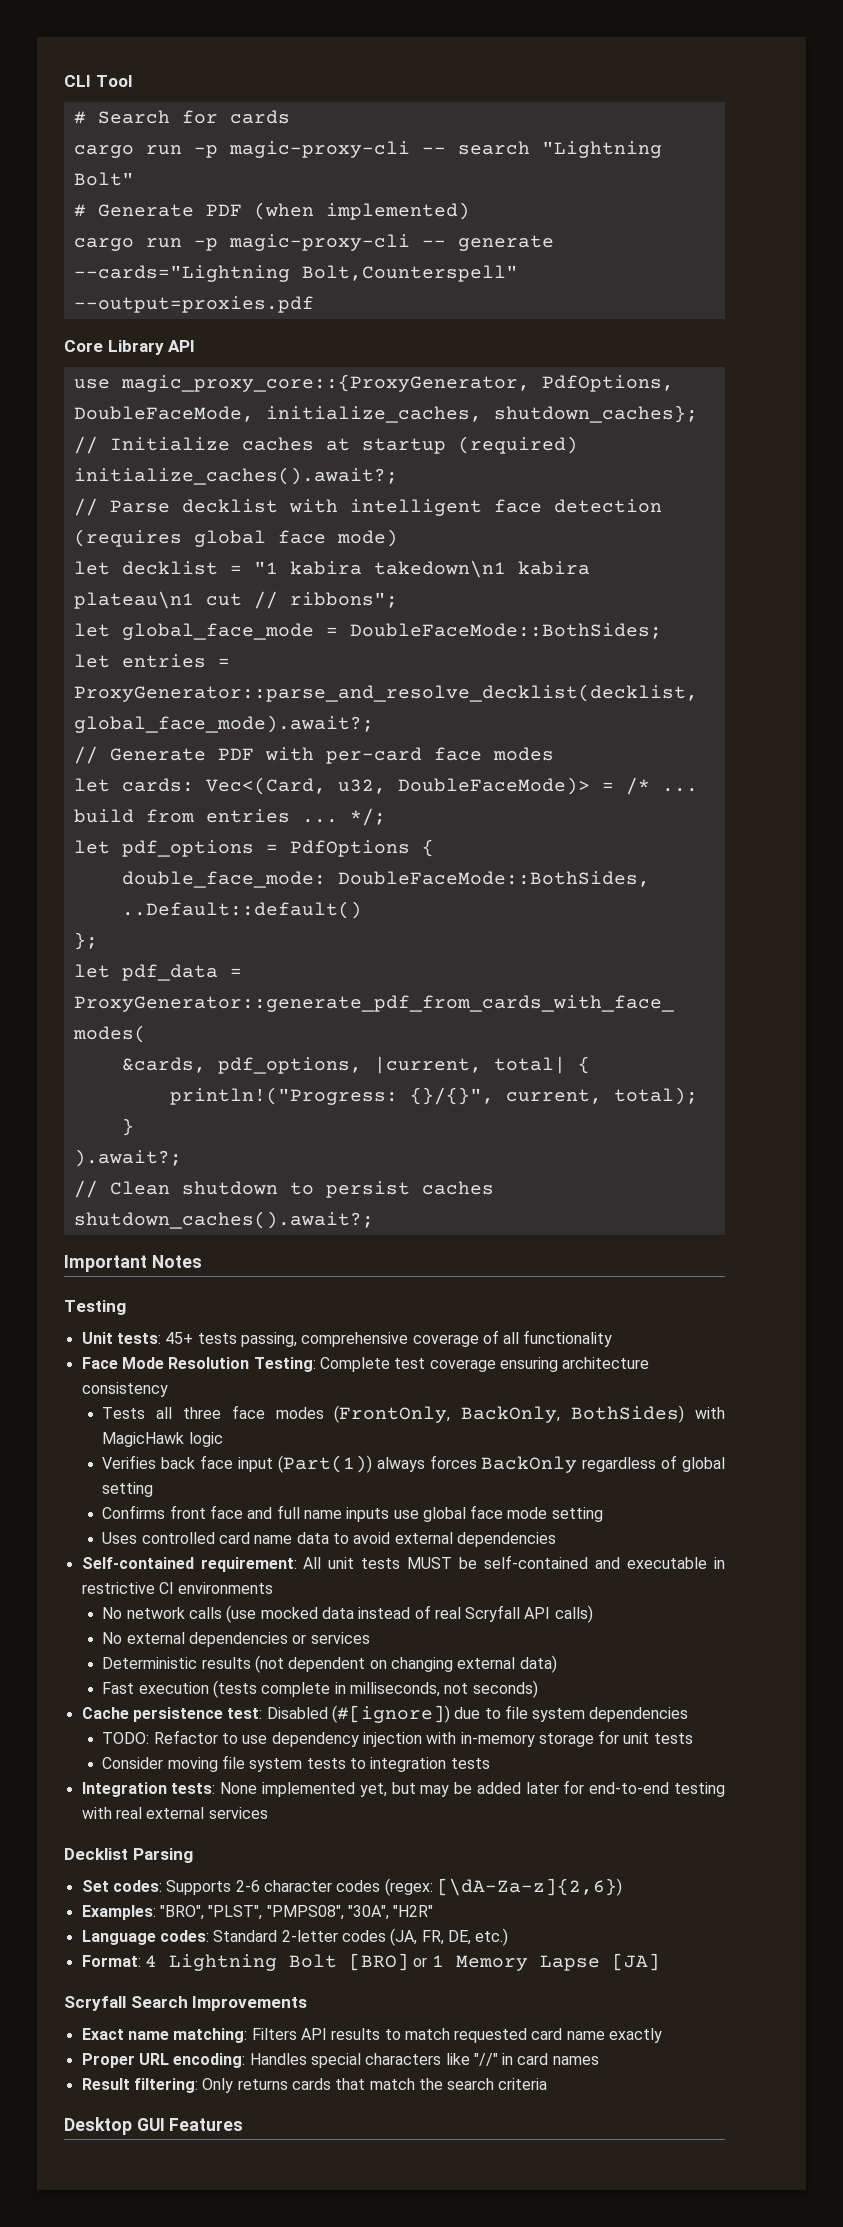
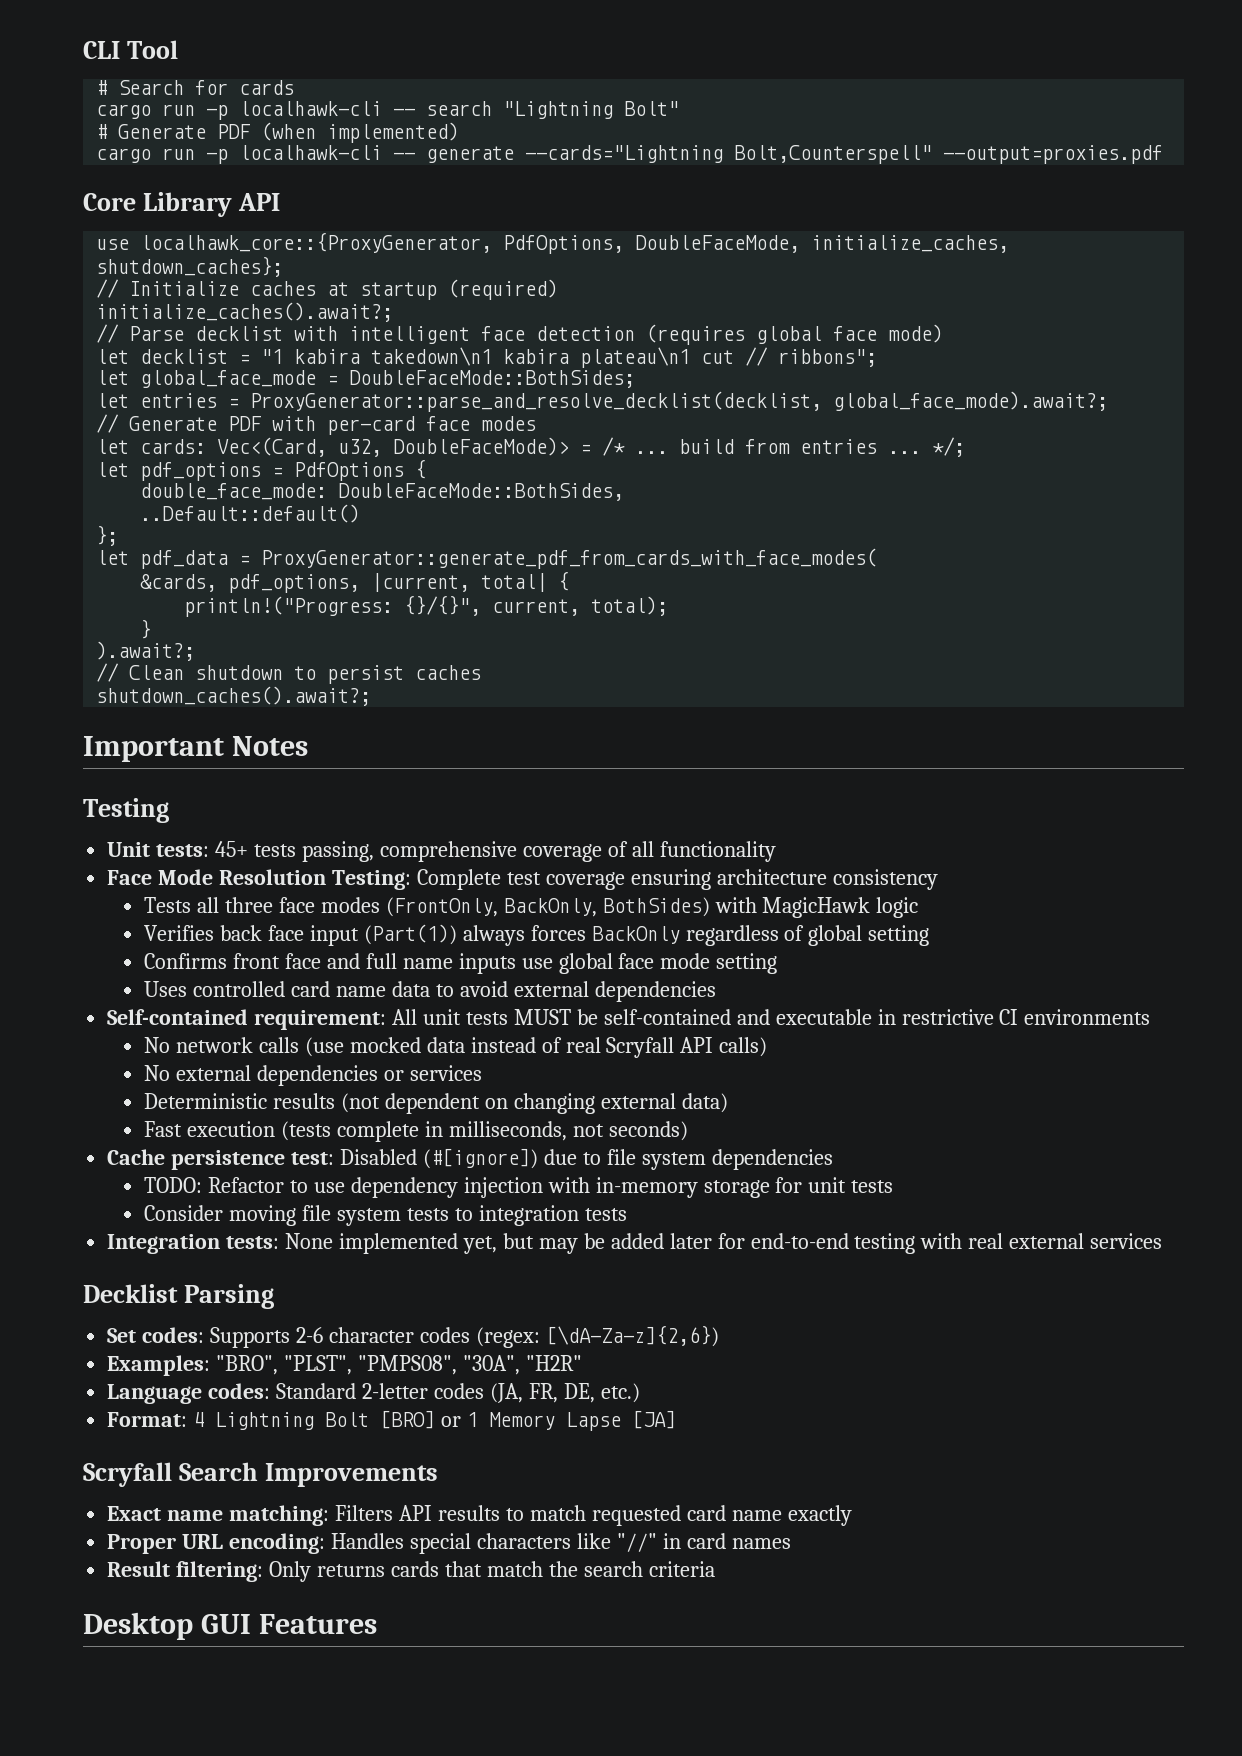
- cargo run -p magic-proxy-cli -- search "Lightning Bolt"
+ cargo run -p localhawk-cli -- search "Lightning Bolt"
- cargo run -p magic-proxy-cli -- generate --cards="Lightning Bolt,Counterspell" --output=proxies.pdf
+ cargo run -p localhawk-cli -- generate --cards="Lightning Bolt,Counterspell" --output=proxies.pdf
- use magic_proxy_core::{ProxyGenerator, PdfOptions, DoubleFaceMode, initialize_caches, shutdown_caches};
+ use localhawk_core::{ProxyGenerator, PdfOptions, DoubleFaceMode, initialize_caches, shutdown_caches};

